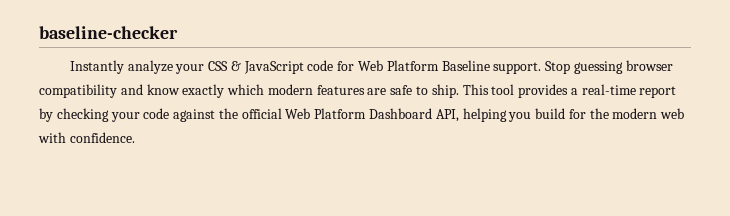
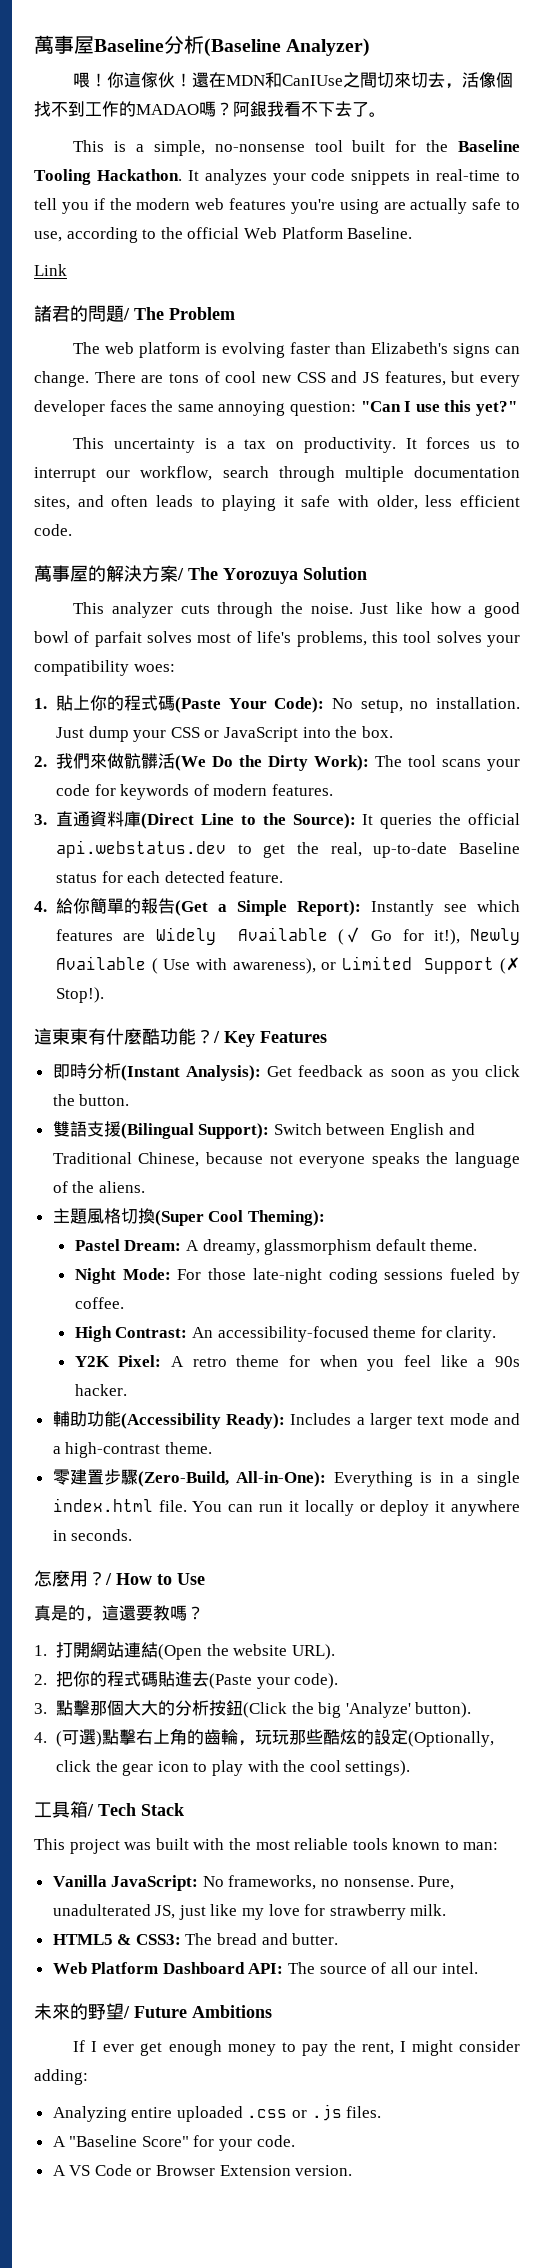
- baseline-checker
- Instantly analyze your CSS & JavaScript code for Web Platform Baseline support. Stop guessing browser compatibility and know exactly which modern features are safe to ship. This tool provides a real-time report by checking your code against the official Web Platform Dashboard API, helping you build for the modern web with confidence.
+ 萬事屋Baseline分析(Baseline Analyzer)
+ 喂！你這傢伙！還在MDN和CanIUse之間切來切去，活像個找不到工作的MADAO嗎？阿銀我看不下去了。
+ This is a simple, no-nonsense tool built for the Baseline Tooling Hackathon. It analyzes your code snippets in real-time to tell you if the modern web features you're using are actually safe to use, according to the official Web Platform Baseline.
+ Link
+ 諸君的問題/ The Problem
+ The web platform is evolving faster than Elizabeth's signs can change. There are tons of cool new CSS and JS features, but every developer faces the same annoying question: "Can I use this yet?"
+ This uncertainty is a tax on productivity. It forces us to interrupt our workflow, search through multiple documentation sites, and often leads to playing it safe with older, less efficient code.
+ 萬事屋的解決方案/ The Yorozuya Solution
+ This analyzer cuts through the noise. Just like how a good bowl of parfait solves most of life's problems, this tool solves your compatibility woes:
+ 1.貼上你的程式碼(Paste Your Code): No setup, no installation. Just dump your CSS or JavaScript into the box.
+ 2.我們來做骯髒活(We Do the Dirty Work): The tool scans your code for keywords of modern features.
+ 3.直通資料庫(Direct Line to the Source): It queries the official api.webstatus.dev to get the real, up-to-date Baseline status for each detected feature.
+ 4.給你簡單的報告(Get a Simple Report): Instantly see which features are Widely Available (✓ Go for it!), Newly Available ( Use with awareness), or Limited Support (✗ Stop!).
+ 這東東有什麼酷功能？/ Key Features
+ 即時分析(Instant Analysis): Get feedback as soon as you click the button.
+ 雙語支援(Bilingual Support): Switch between English and Traditional Chinese, because not everyone speaks the language of the aliens.
+ 主題風格切換(Super Cool Theming):
+ Pastel Dream: A dreamy, glassmorphism default theme.
+ Night Mode: For those late-night coding sessions fueled by coffee.
+ High Contrast: An accessibility-focused theme for clarity.
+ Y2K Pixel: A retro theme for when you feel like a 90s hacker.
+ 輔助功能(Accessibility Ready): Includes a larger text mode and a high-contrast theme.
+ 零建置步驟(Zero-Build, All-in-One): Everything is in a single index.html file. You can run it locally or deploy it anywhere in seconds.
+ 怎麼用？/ How to Use
+ 真是的，這還要教嗎？
+ 1.打開網站連結(Open the website URL).
+ 2.把你的程式碼貼進去(Paste your code).
+ 3.點擊那個大大的分析按鈕(Click the big 'Analyze' button).
+ 4. (可選)點擊右上角的齒輪，玩玩那些酷炫的設定(Optionally, click the gear icon to play with the cool settings).
+ 工具箱/ Tech Stack
+ This project was built with the most reliable tools known to man:
+ Vanilla JavaScript: No frameworks, no nonsense. Pure, unadulterated JS, just like my love for strawberry milk.
+ HTML5 & CSS3: The bread and butter.
+ Web Platform Dashboard API: The source of all our intel.
+ 未來的野望/ Future Ambitions
+ If I ever get enough money to pay the rent, I might consider adding:
+ Analyzing entire uploaded .css or .js files.
+ A "Baseline Score" for your code.
+ A VS Code or Browser Extension version.

